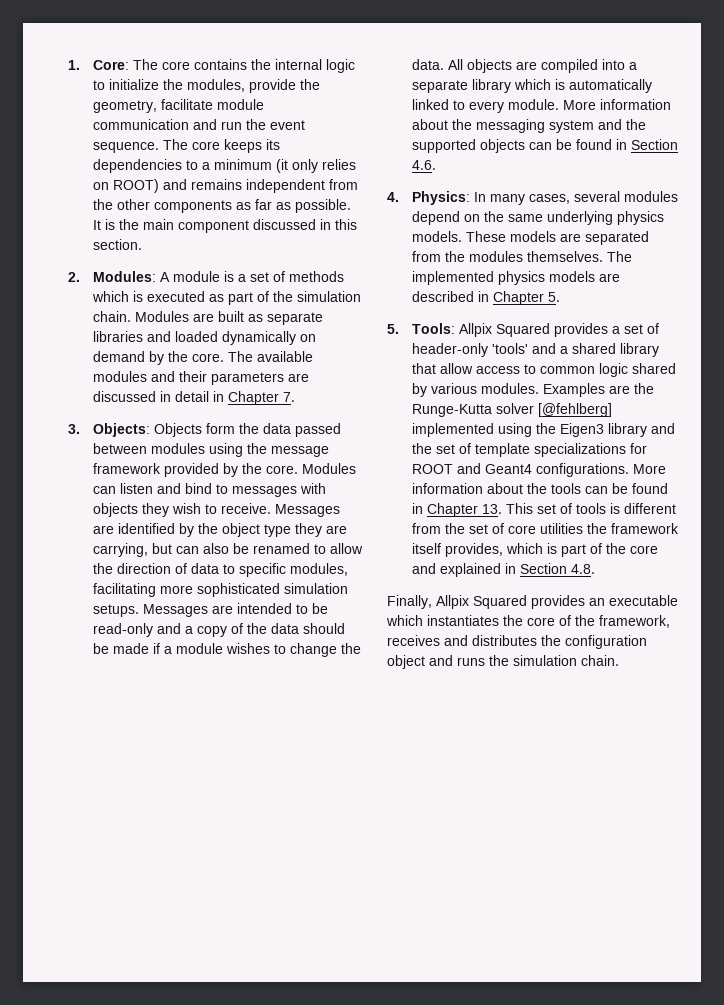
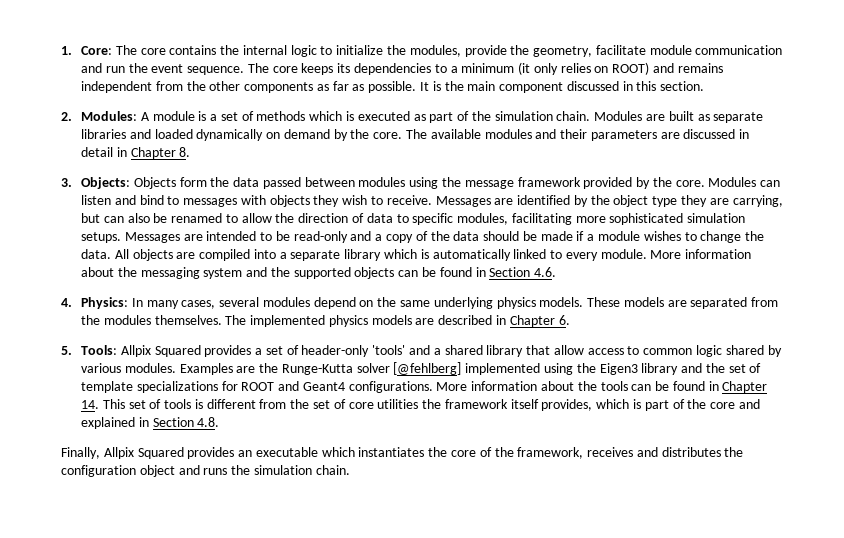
- The available modules and their parameters are discussed in detail in Chapter 7.
+ The available modules and their parameters are discussed in detail in Chapter 8.
- The implemented physics models are described in Chapter 5.
+ The implemented physics models are described in Chapter 6.
- More information about the tools can be found in Chapter 13. This set of tools is different from the set of core utilities the framework itself provides, which is part of the core and explained in Section 4.8.
+ More information about the tools can be found in Chapter 14. This set of tools is different from the set of core utilities the framework itself provides, which is part of the core and explained in Section 4.8.

